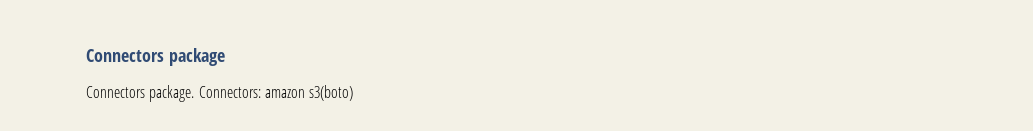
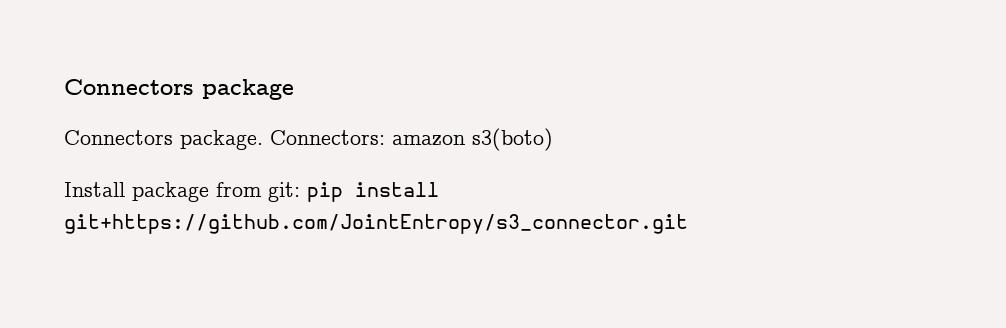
+ Install package from git: pip install git+https://github.com/JointEntropy/s3_connector.git

